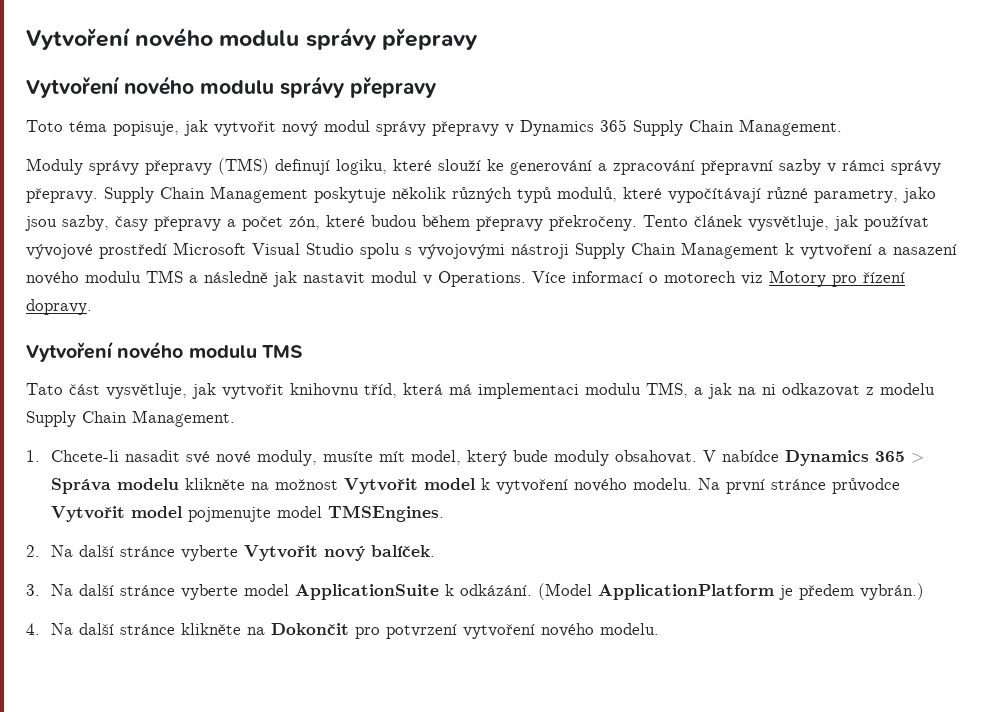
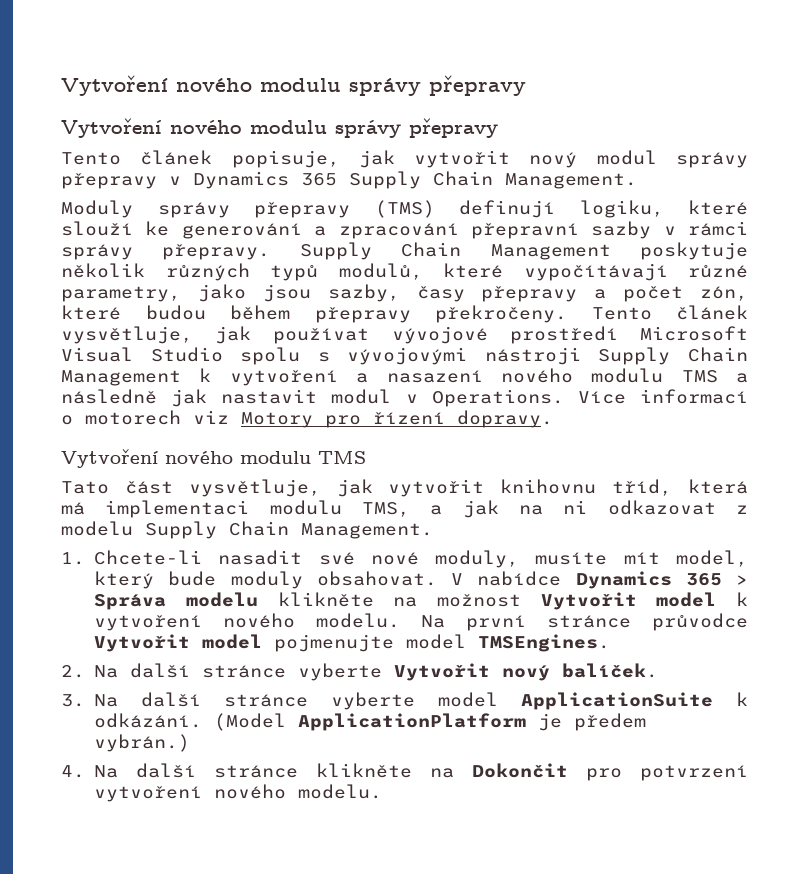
- Toto téma popisuje, jak vytvořit nový modul správy přepravy v Dynamics 365 Supply Chain Management.
+ Tento článek popisuje, jak vytvořit nový modul správy přepravy v Dynamics 365 Supply Chain Management.

